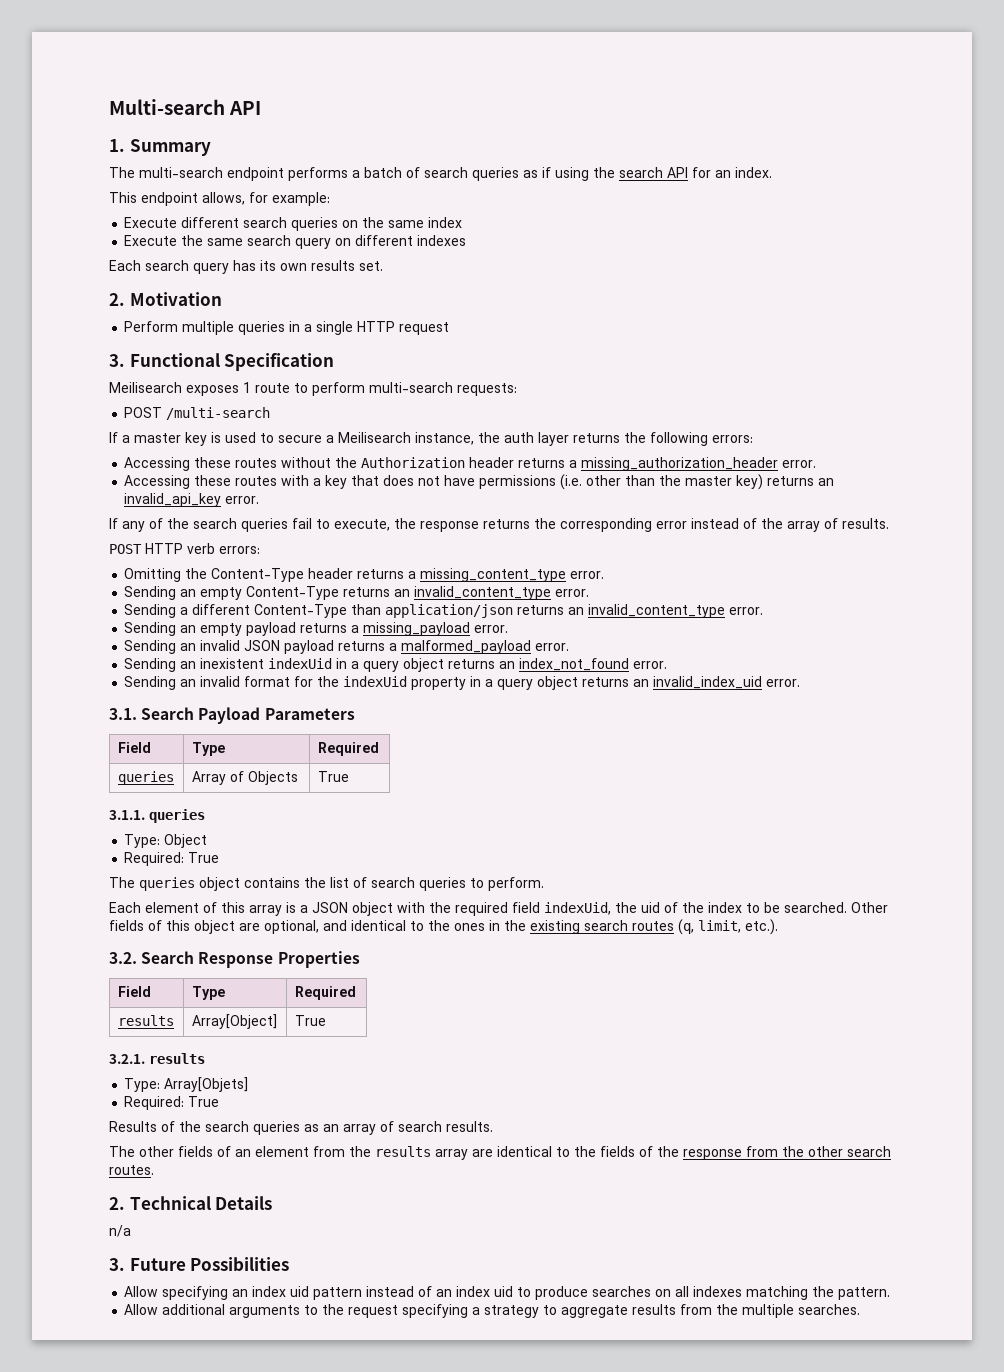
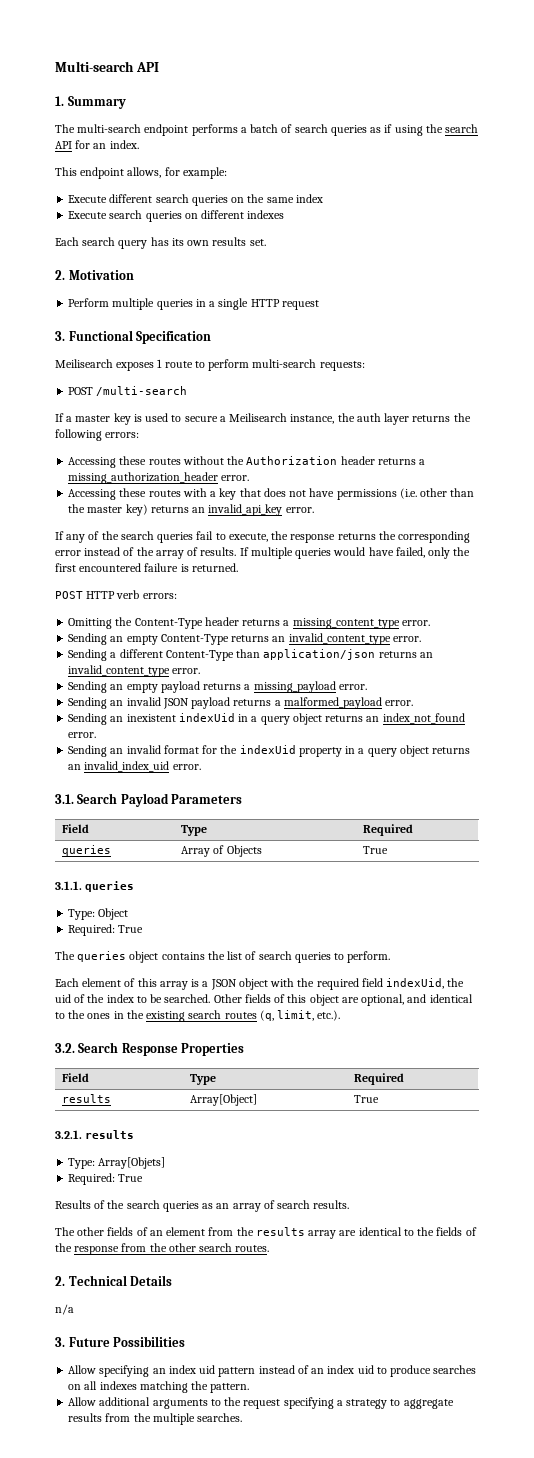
- Execute the same search query on different indexes
+ Execute search queries on different indexes
+ If multiple queries would have failed, only the first encountered failure is returned.

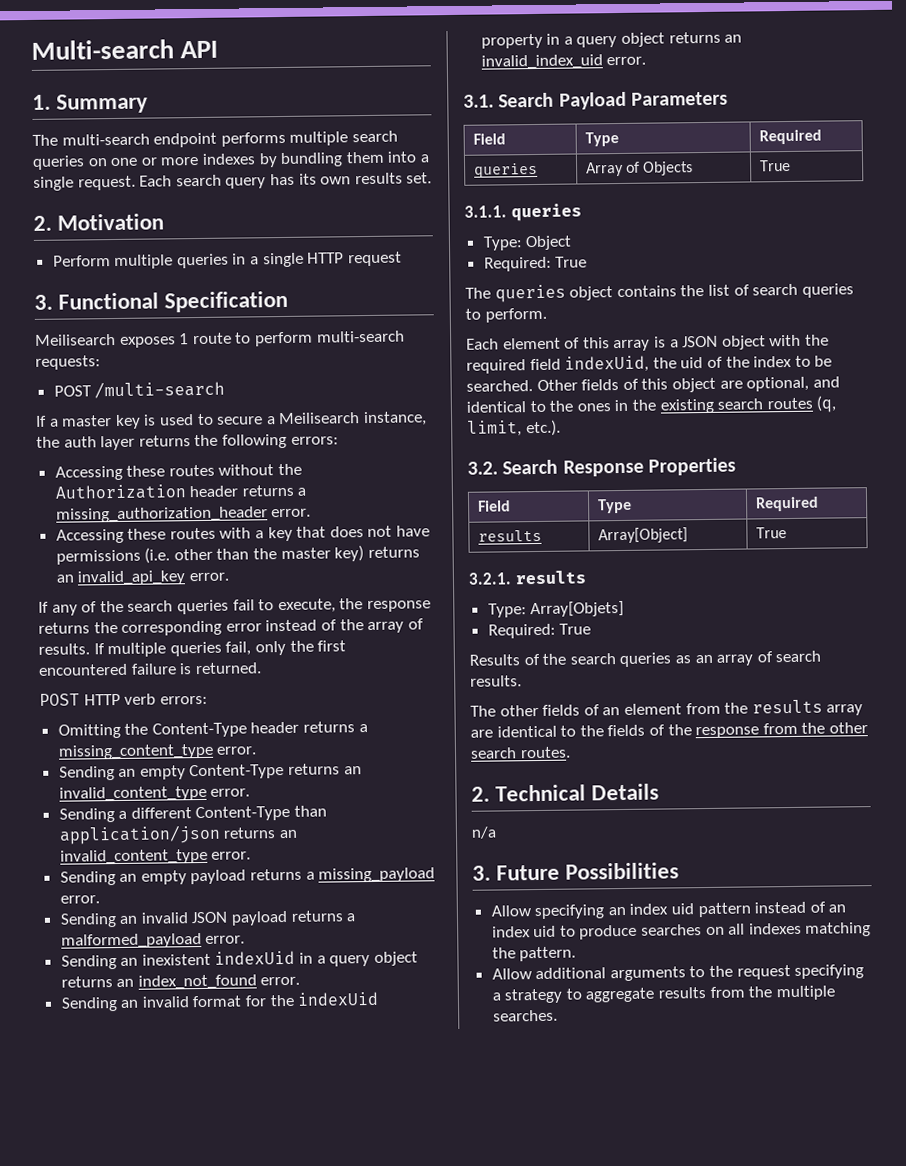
- The multi-search endpoint performs a batch of search queries as if using the search API for an index.
- This endpoint allows, for example:
- Execute different search queries on the same index
- Execute search queries on different indexes
- Each search query has its own results set.
+ The multi-search endpoint performs multiple search queries on one or more indexes by bundling them into a single request. Each search query has its own results set.
- If multiple queries would have failed, only the first encountered failure is returned.
+ If multiple queries fail, only the first encountered failure is returned.

